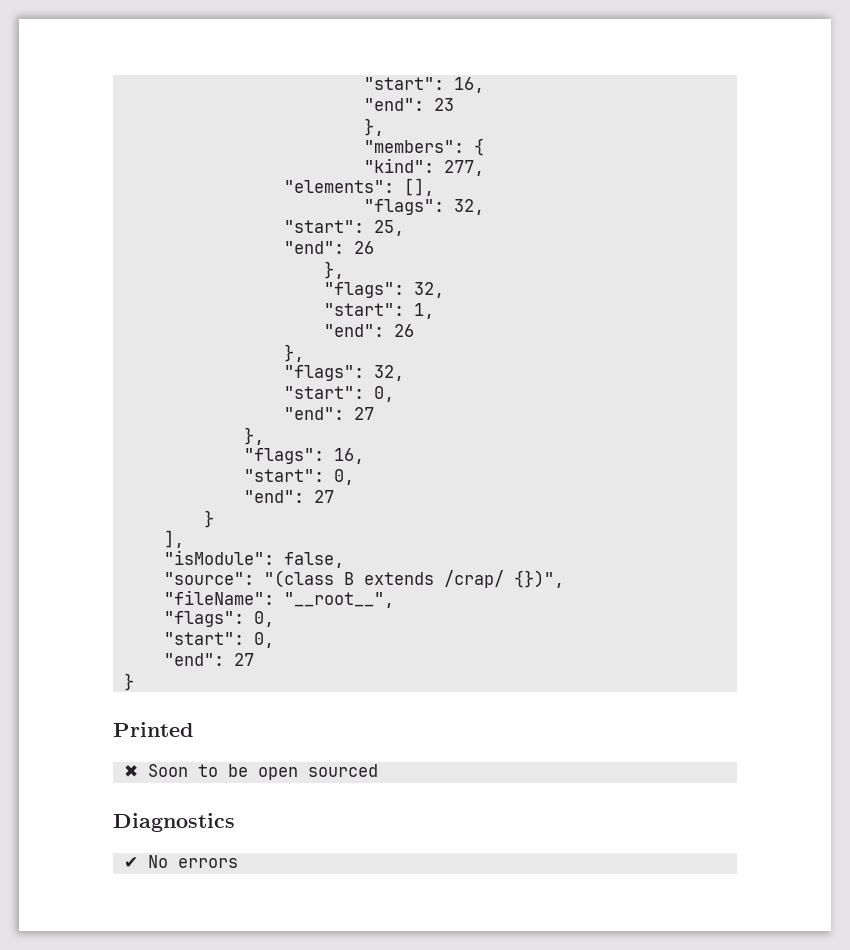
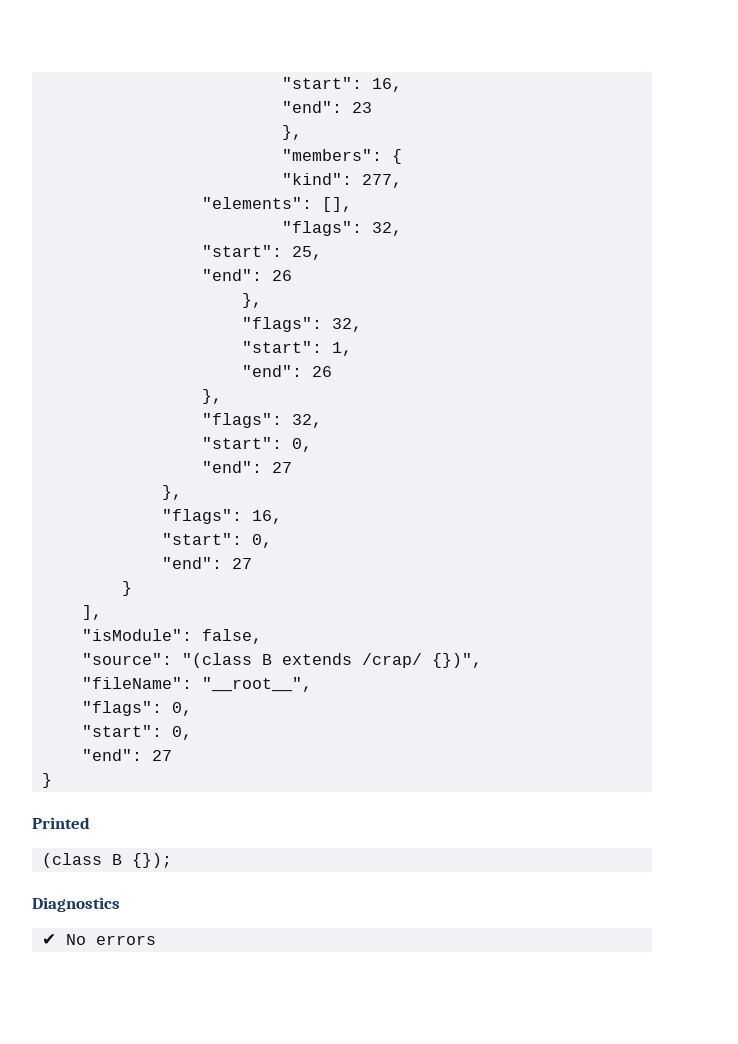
- ✖ Soon to be open sourced
+ (class B {});

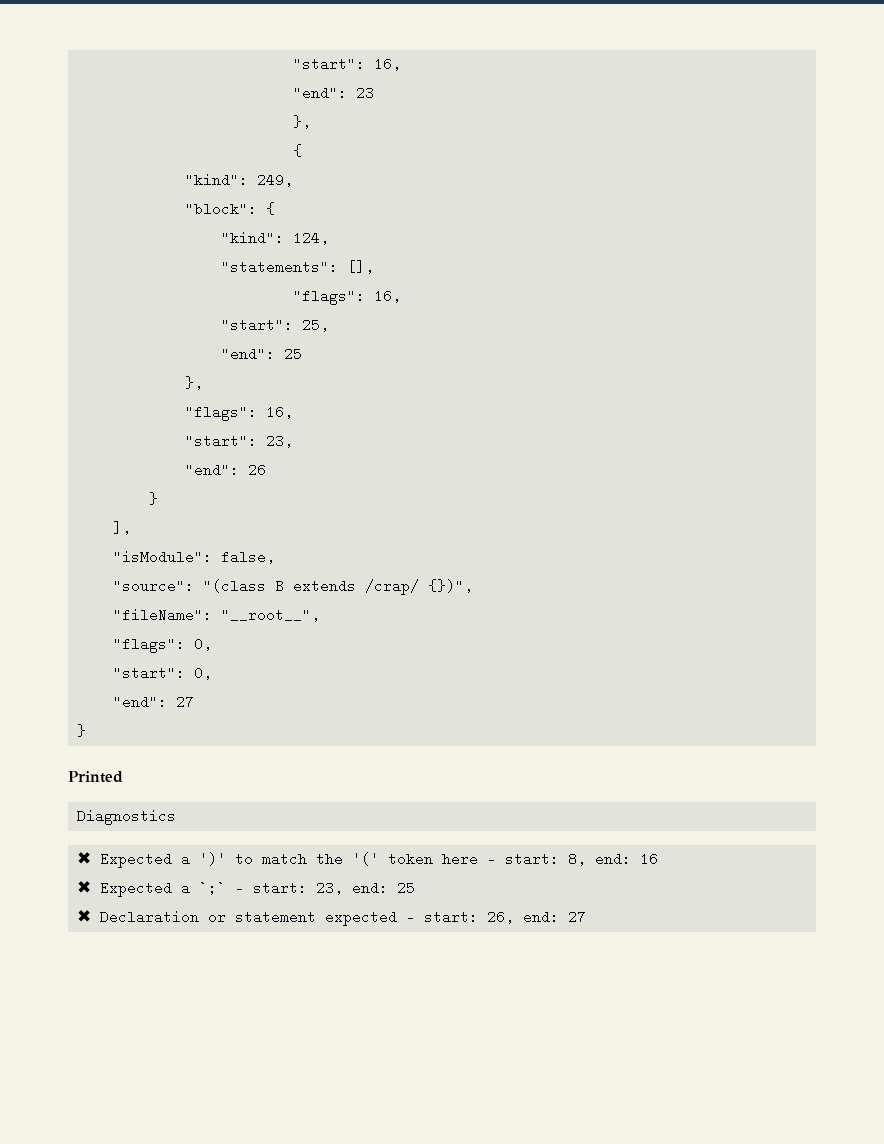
  "end": 23
  },
- "members": {
- "kind": 277,
- "elements": [],
- "flags": 32,
+ {
+ "kind": 249,
+ "block": {
+ "kind": 124,
+ "statements": [],
+ "flags": 16,
  "start": 25,
- "end": 26
- },
- "flags": 32,
- "start": 1,
- "end": 26
- },
- "flags": 32,
- "start": 0,
- "end": 27
+ "end": 25
  },
  "flags": 16,
- "start": 0,
- "end": 27
+ "start": 23,
+ "end": 26
- (class B {});
  Diagnostics
- ✔ No errors
+ ✖ Expected a ')' to match the '(' token here - start: 8, end: 16
+ ✖ Expected a `;` - start: 23, end: 25
+ ✖ Declaration or statement expected - start: 26, end: 27

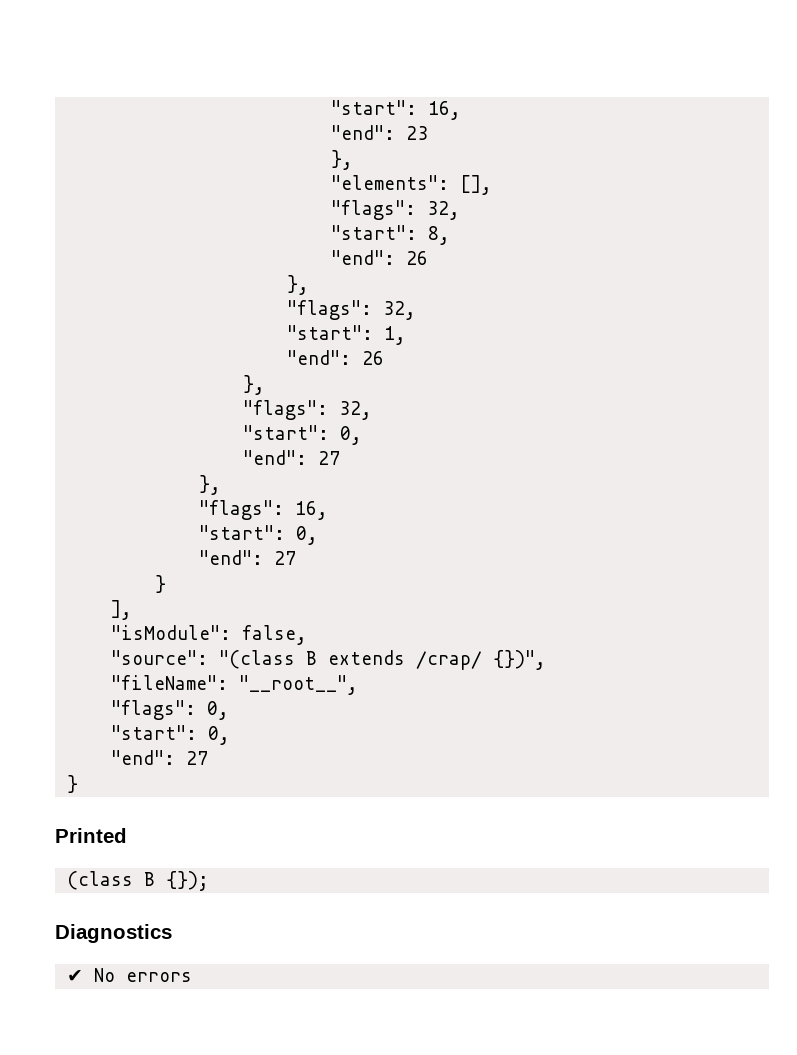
  "end": 23
  },
- {
- "kind": 249,
- "block": {
- "kind": 124,
- "statements": [],
- "flags": 16,
- "start": 25,
- "end": 25
+ "elements": [],
+ "flags": 32,
+ "start": 8,
+ "end": 26
+ },
+ "flags": 32,
+ "start": 1,
+ "end": 26
+ },
+ "flags": 32,
+ "start": 0,
+ "end": 27
  },
  "flags": 16,
- "start": 23,
- "end": 26
+ "start": 0,
+ "end": 27
+ (class B {});
  Diagnostics
- ✖ Expected a ')' to match the '(' token here - start: 8, end: 16
- ✖ Expected a `;` - start: 23, end: 25
- ✖ Declaration or statement expected - start: 26, end: 27
+ ✔ No errors

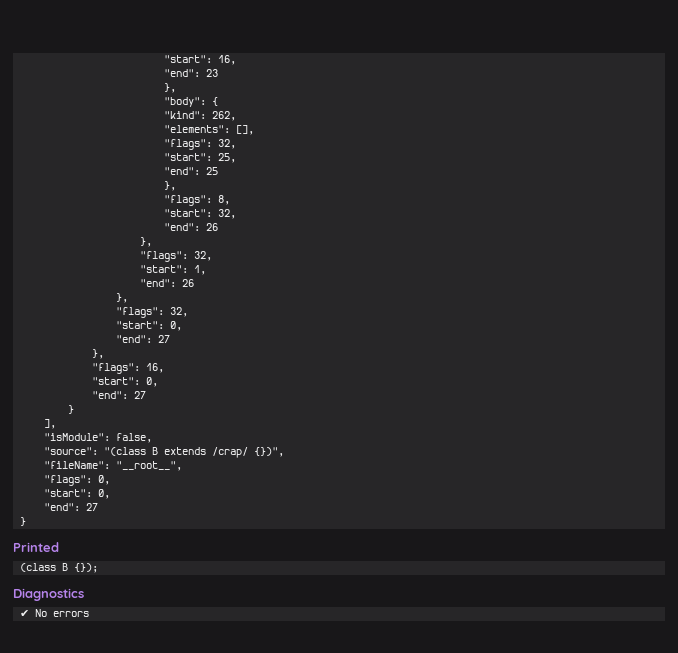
+ "body": {
+ "kind": 262,
- "start": 8,
+ "start": 25,
+ "end": 25
+ },
+ "flags": 8,
+ "start": 32,

